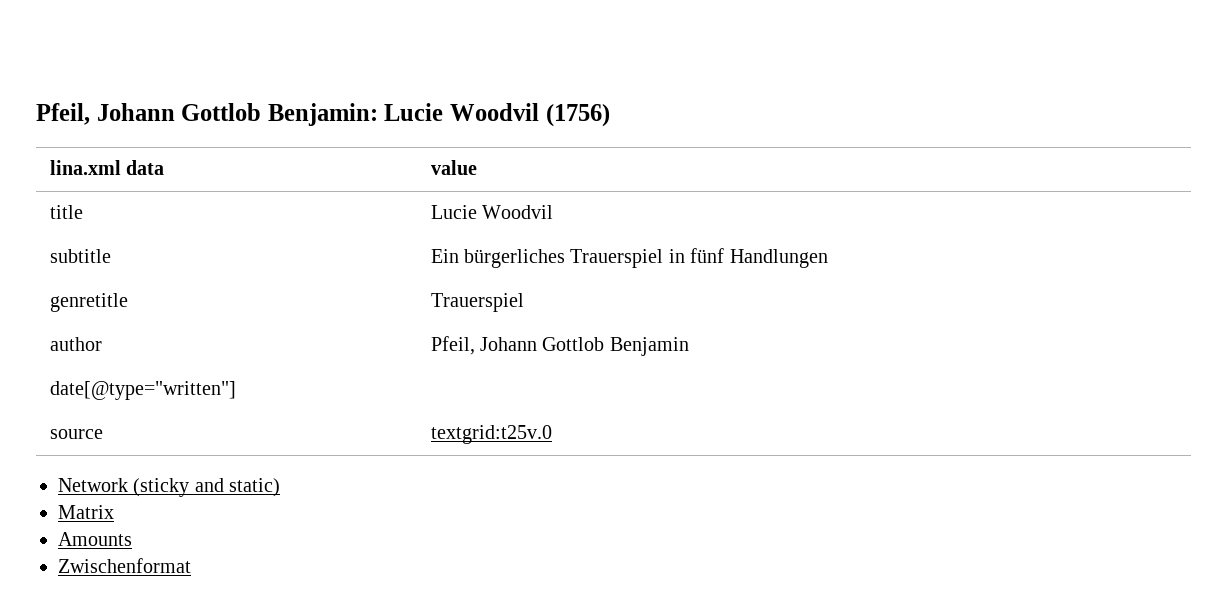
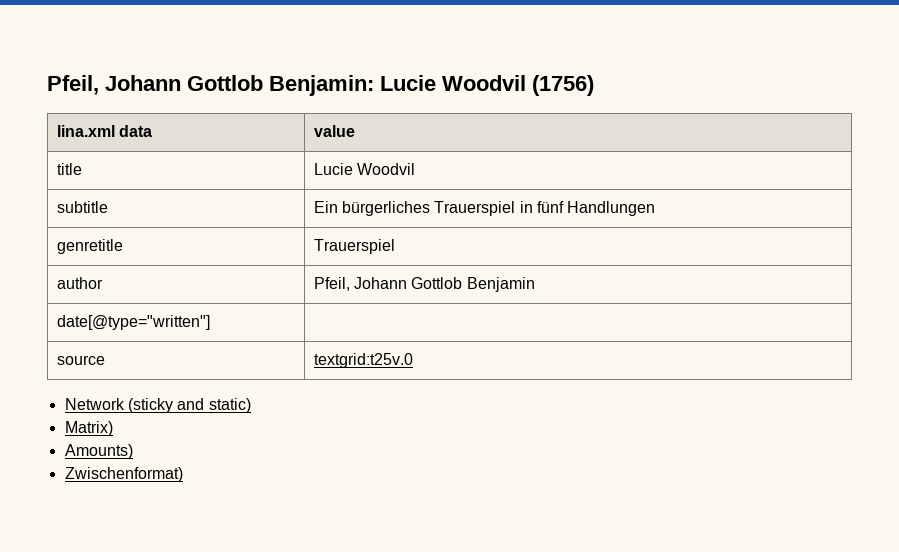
- Matrix
- Amounts
- Zwischenformat
+ Matrix)
+ Amounts)
+ Zwischenformat)

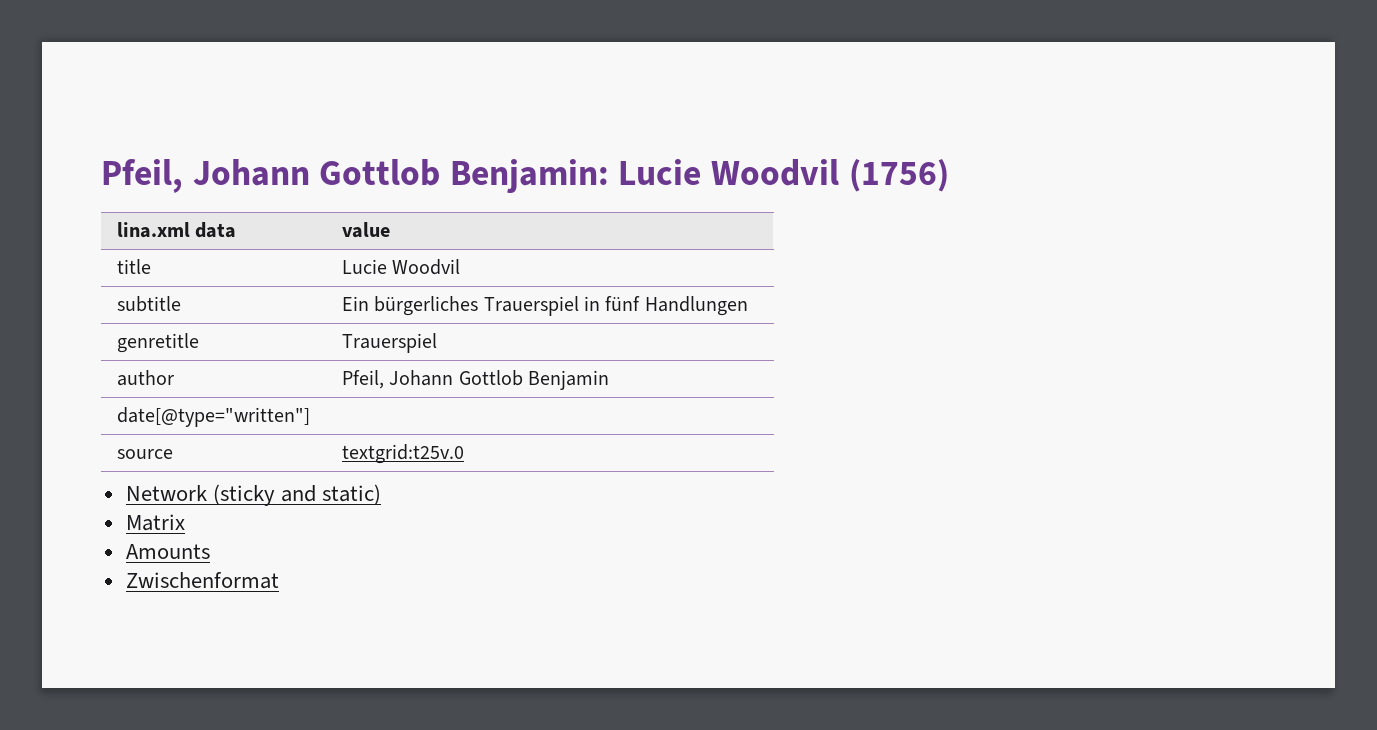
- Matrix)
- Amounts)
- Zwischenformat)
+ Matrix
+ Amounts
+ Zwischenformat

